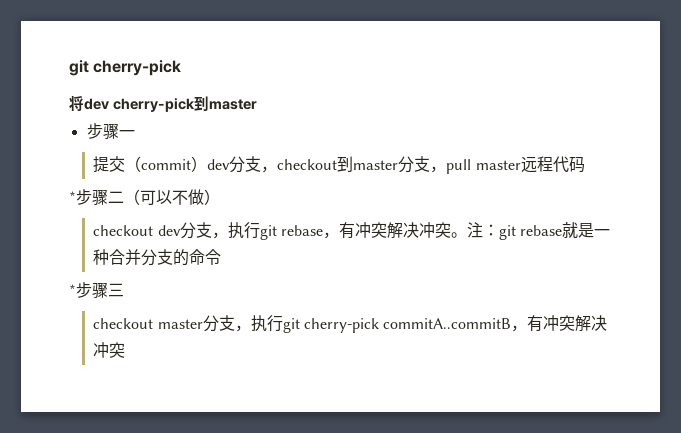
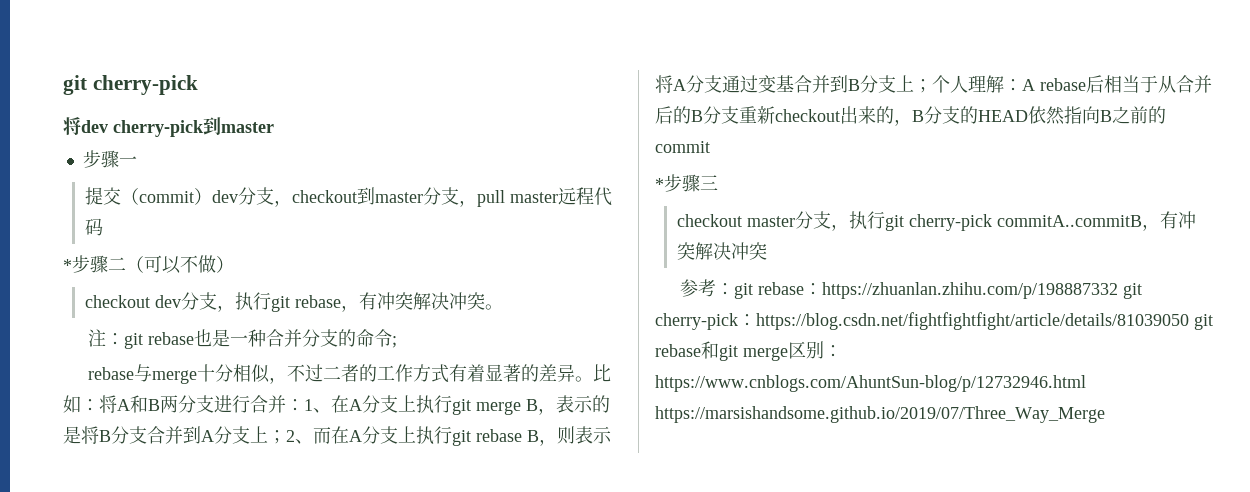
- checkout dev分支，执行git rebase，有冲突解决冲突。注：git rebase就是一种合并分支的命令
+ checkout dev分支，执行git rebase，有冲突解决冲突。
+ 注：git rebase也是一种合并分支的命令;
+ rebase与merge十分相似，不过二者的工作方式有着显著的差异。比如：将A和B两分支进行合并：1、在A分支上执行git merge B，表示的是将B分支合并到A分支上；2、而在A分支上执行git rebase B，则表示将A分支通过变基合并到B分支上；个人理解：A rebase后相当于从合并后的B分支重新checkout出来的，B分支的HEAD依然指向B之前的commit
+ 参考：git rebase：https://zhuanlan.zhihu.com/p/198887332 git cherry-pick：https://blog.csdn.net/fightfightfight/article/details/81039050 git rebase和git merge区别：https://www.cnblogs.com/AhuntSun-blog/p/12732946.html https://marsishandsome.github.io/2019/07/Three_Way_Merge

